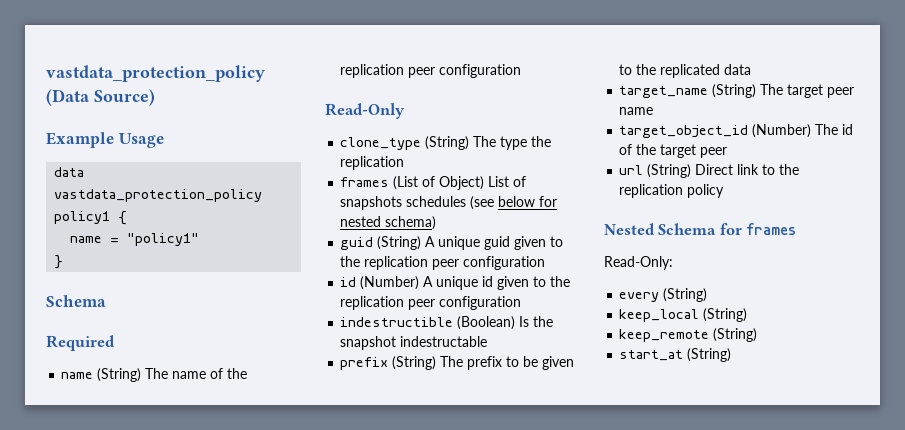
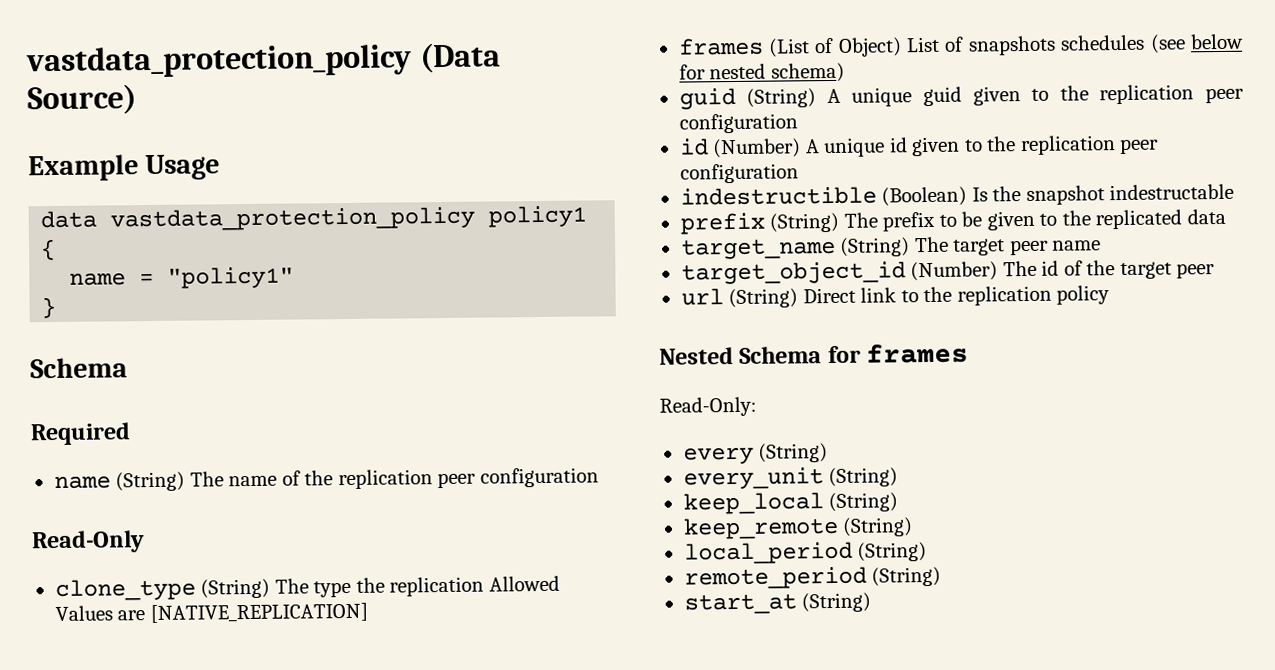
- clone_type (String) The type the replication
+ clone_type (String) The type the replication Allowed Values are [NATIVE_REPLICATION]
+ every_unit (String)
+ local_period (String)
+ remote_period (String)

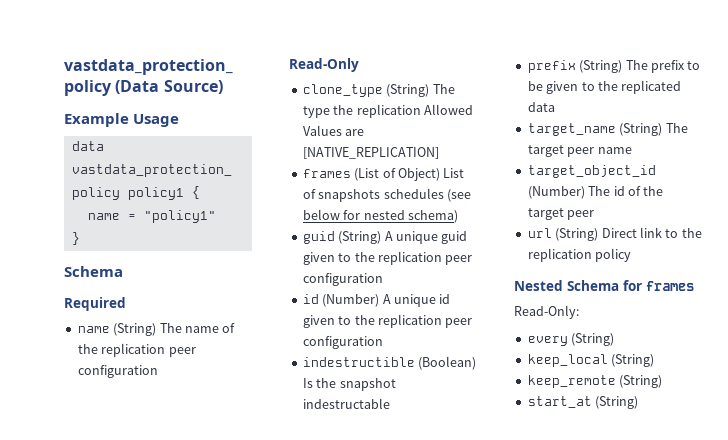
- every_unit (String)
- local_period (String)
- remote_period (String)

